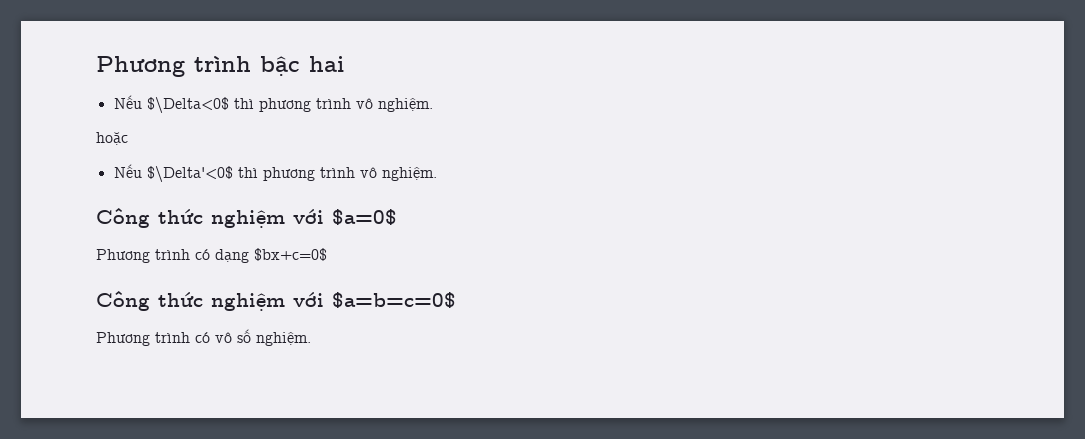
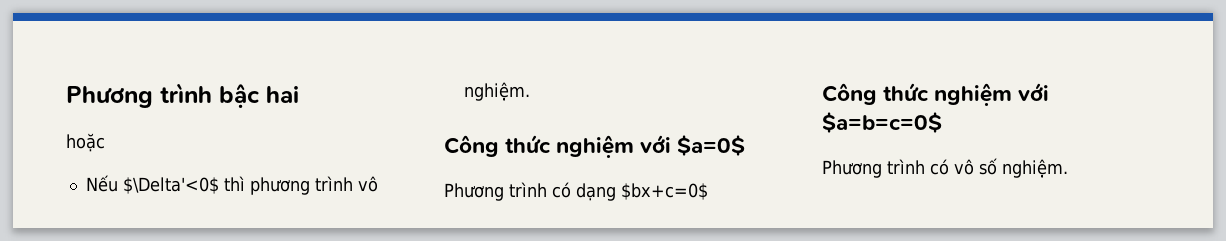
- Nếu $\Delta<0$ thì phương trình vô nghiệm.

